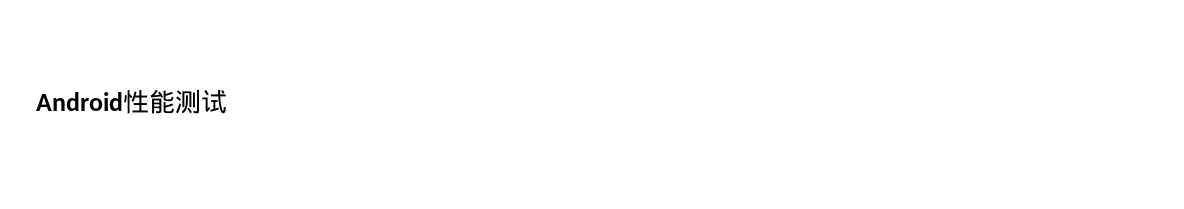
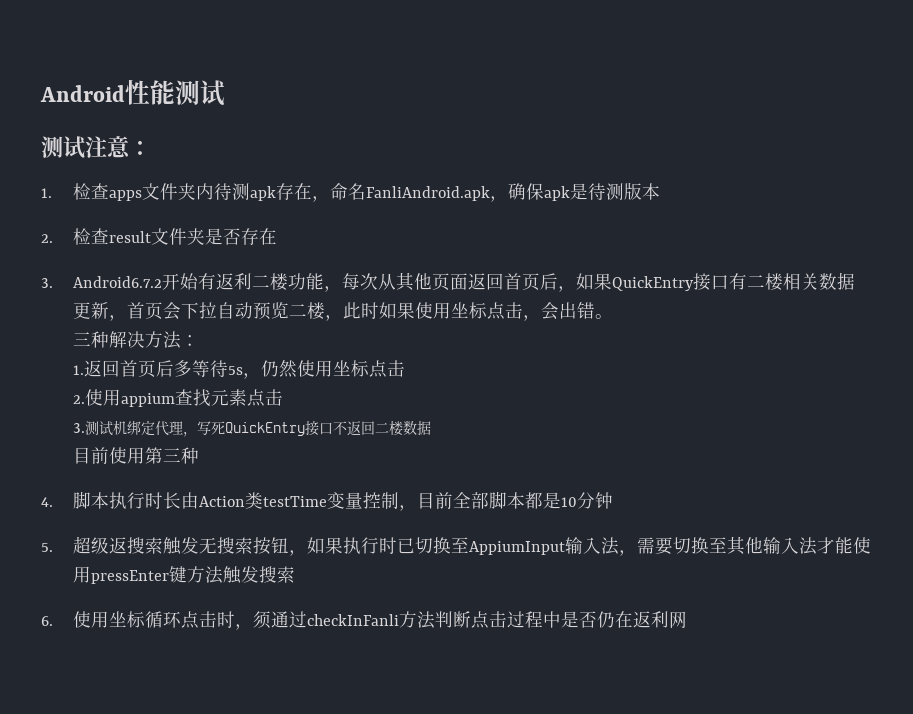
+ 测试注意：
+ 1.检查apps文件夹内待测apk存在，命名FanliAndroid.apk，确保apk是待测版本
+ 2.检查result文件夹是否存在
+ 3. Android6.7.2开始有返利二楼功能，每次从其他页面返回首页后，如果QuickEntry接口有二楼相关数据更新，首页会下拉自动预览二楼，此时如果使用坐标点击，会出错。
+ 三种解决方法：
+ 1.返回首页后多等待5s，仍然使用坐标点击
+ 2.使用appium查找元素点击
+ 3.测试机绑定代理，写死QuickEntry接口不返回二楼数据
+ 目前使用第三种
+ 4.脚本执行时长由Action类testTime变量控制，目前全部脚本都是10分钟
+ 5.超级返搜索触发无搜索按钮，如果执行时已切换至AppiumInput输入法，需要切换至其他输入法才能使用pressEnter键方法触发搜索
+ 6.使用坐标循环点击时，须通过checkInFanli方法判断点击过程中是否仍在返利网

